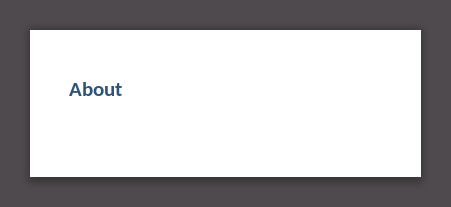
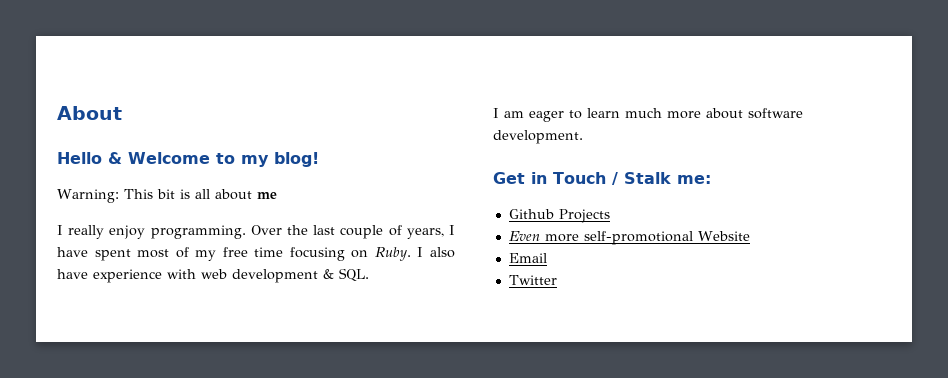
+ Hello & Welcome to my blog!
+ Warning: This bit is all about me
+ I really enjoy programming. Over the last couple of years, I have spent most of my free time focusing on Ruby. I also have experience with web development & SQL.
+ I am eager to learn much more about software development.
+ Get in Touch / Stalk me:
+ Github Projects
+ Even more self-promotional Website
+ Email
+ Twitter

